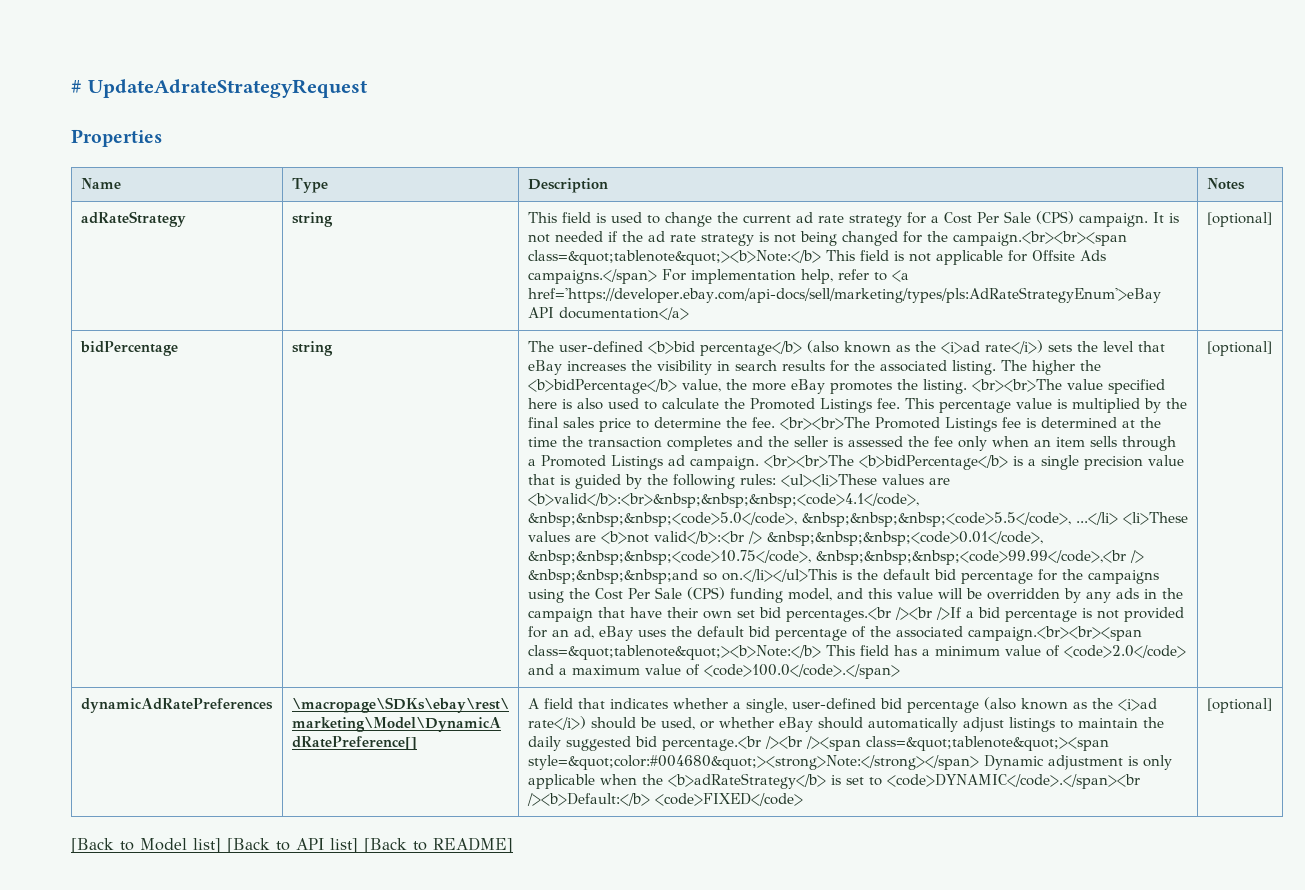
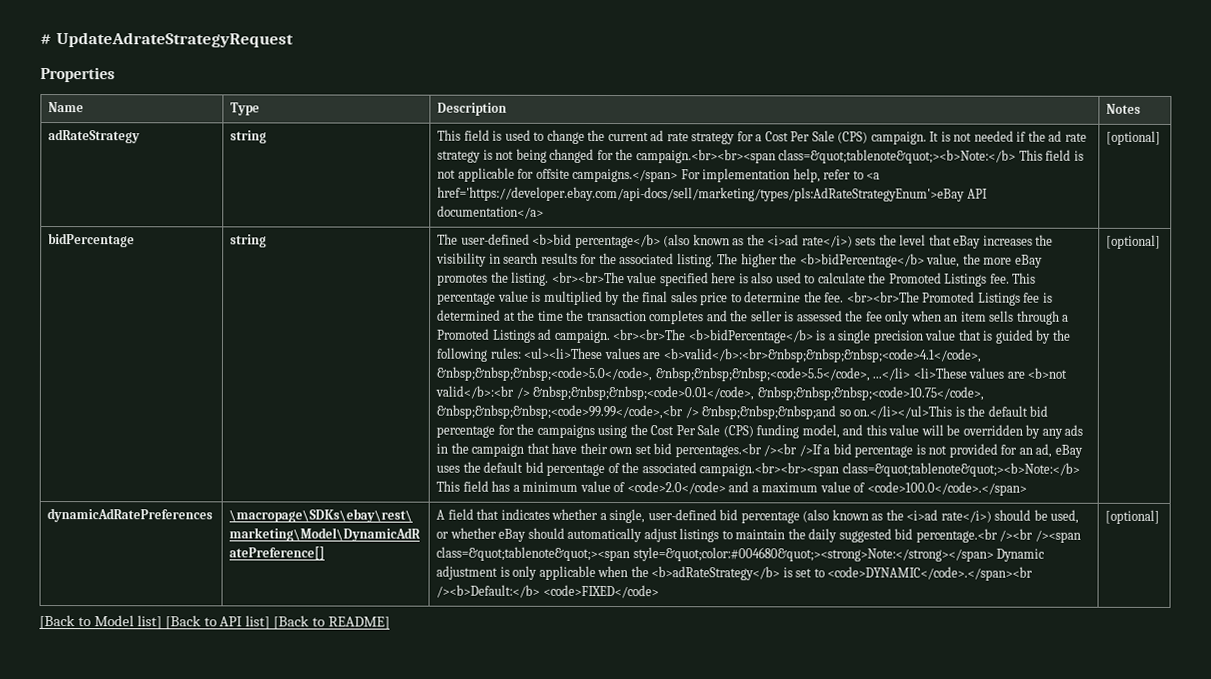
- It is not needed if the ad rate strategy is not being changed for the campaign.<br><br><span class=&quot;tablenote&quot;><b>Note:</b> This field is not applicable for Offsite Ads campaigns.</span> For implementation help, refer to <a href='https://developer.ebay.com/api-docs/sell/marketing/types/pls:AdRateStrategyEnum'>eBay API documentation</a>
+ It is not needed if the ad rate strategy is not being changed for the campaign.<br><br><span class=&quot;tablenote&quot;><b>Note:</b> This field is not applicable for offsite campaigns.</span> For implementation help, refer to <a href='https://developer.ebay.com/api-docs/sell/marketing/types/pls:AdRateStrategyEnum'>eBay API documentation</a>

